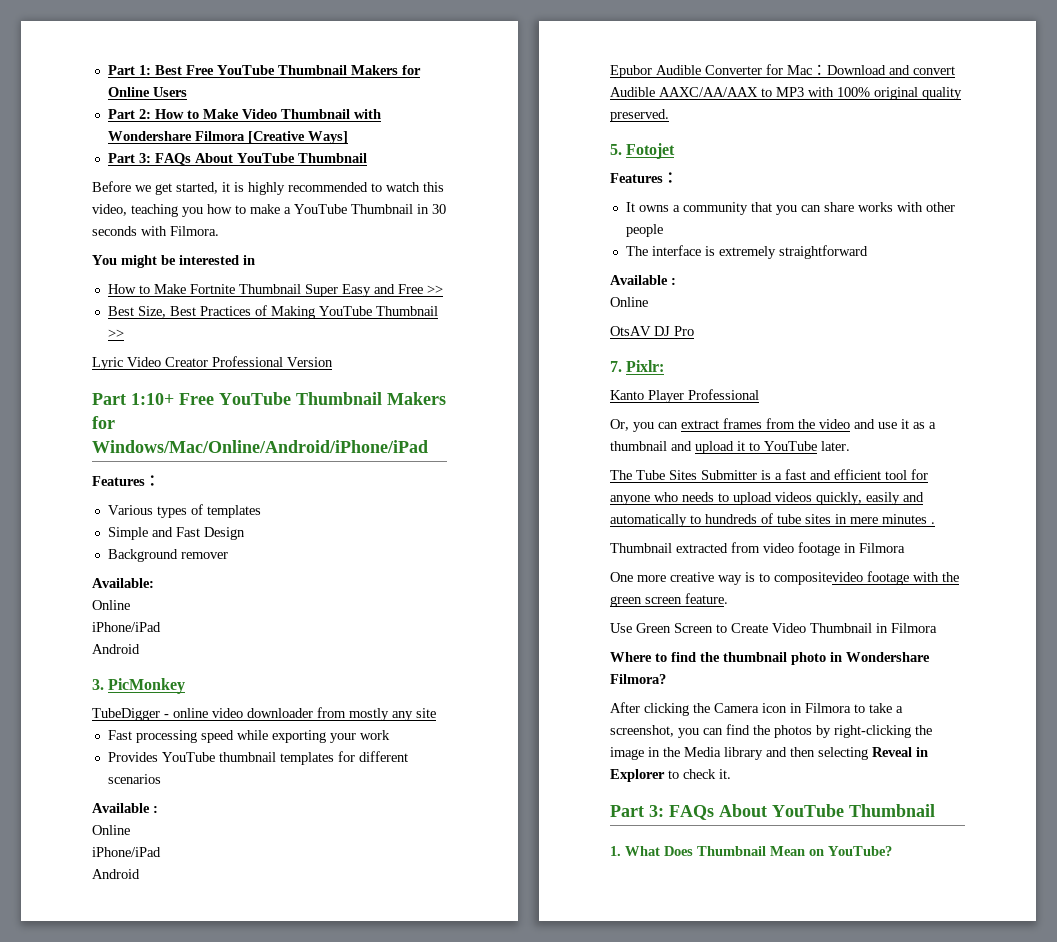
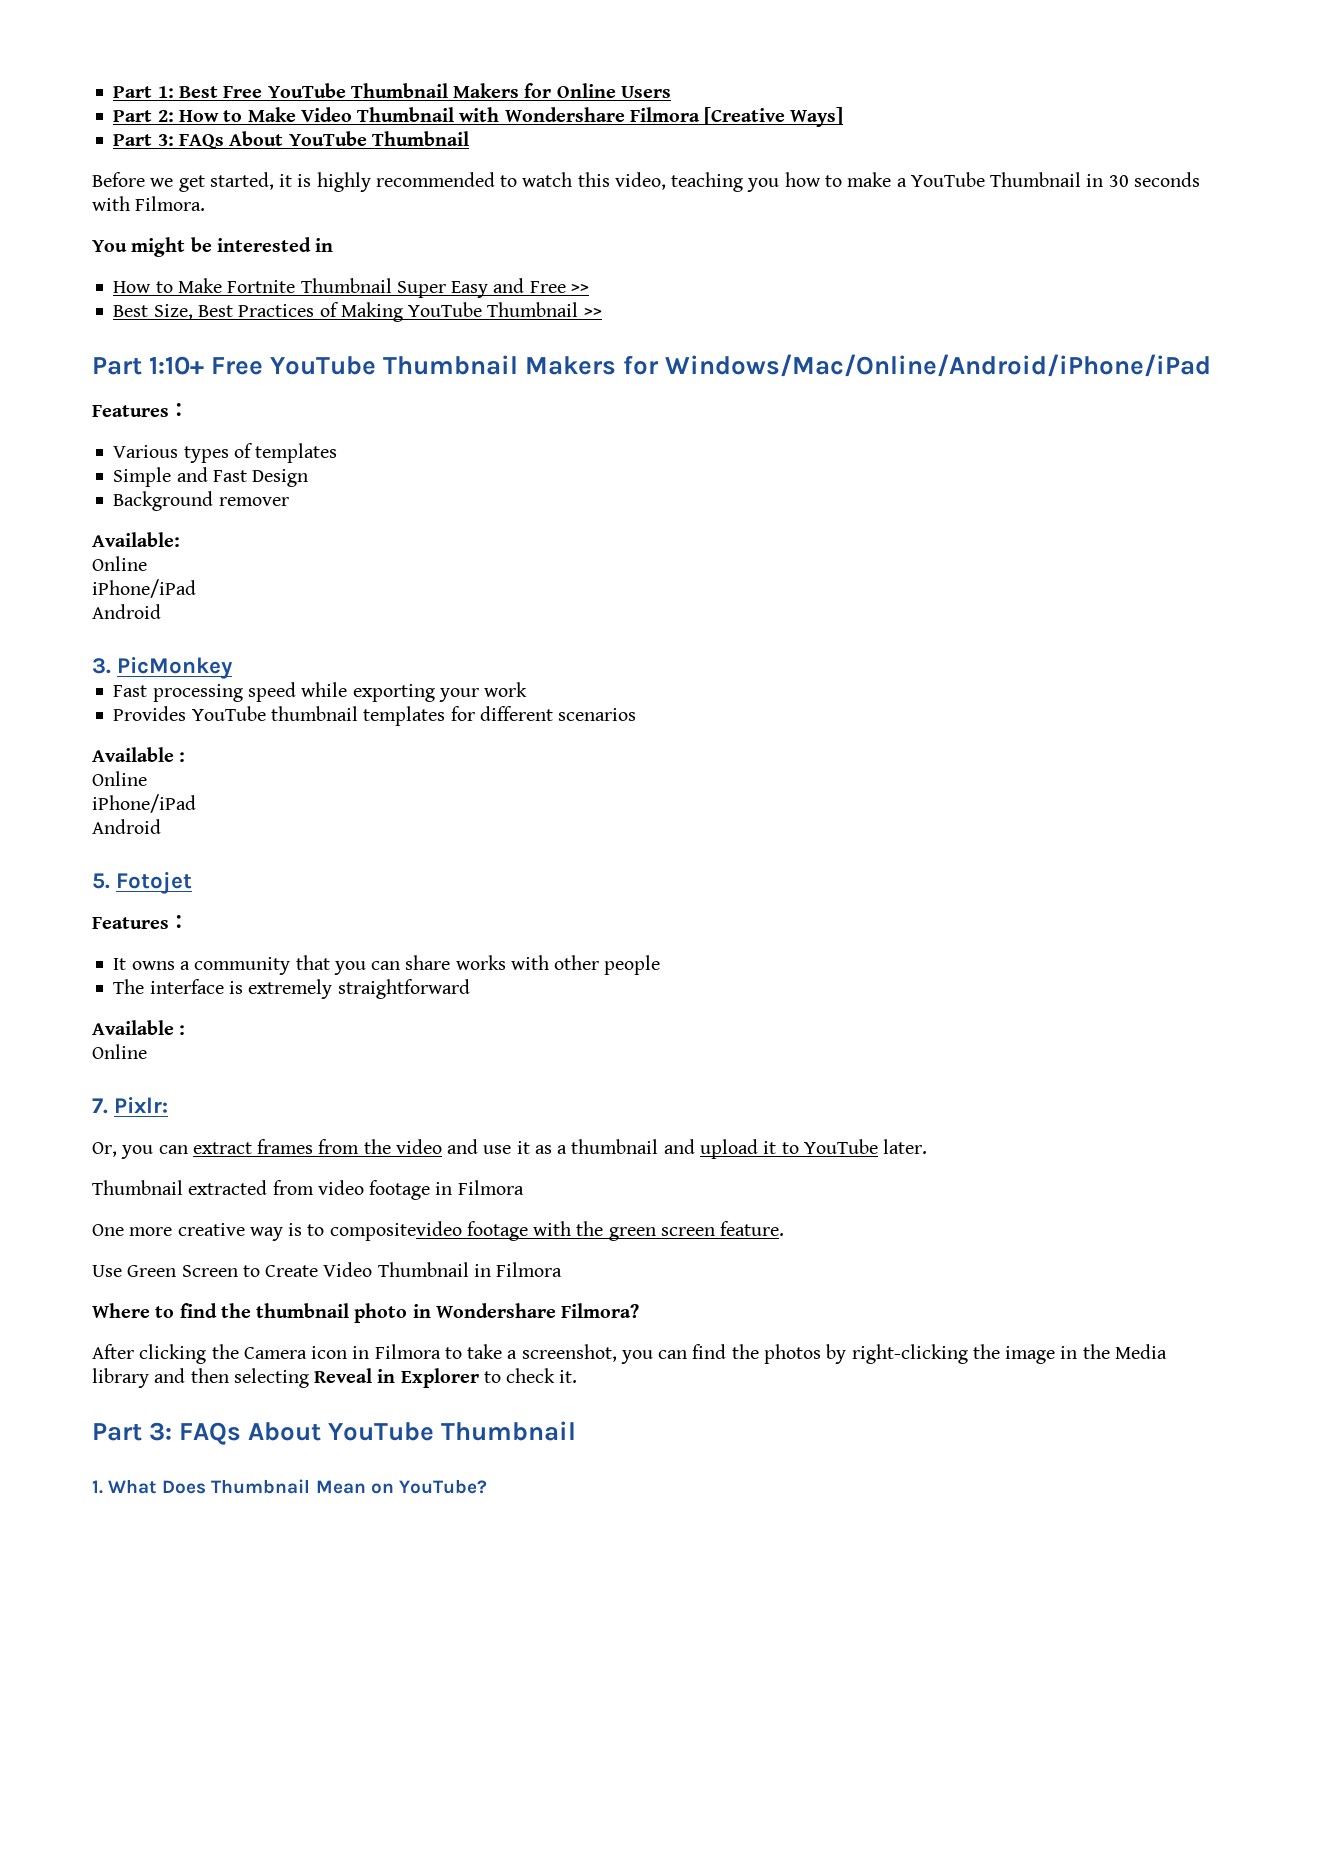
- Lyric Video Creator Professional Version
- TubeDigger - online video downloader from mostly any site
- Epubor Audible Converter for Mac：Download and convert Audible AAXC/AA/AAX to MP3 with 100% original quality preserved.
- OtsAV DJ Pro
- Kanto Player Professional
- The Tube Sites Submitter is a fast and efficient tool for anyone who needs to upload videos quickly, easily and automatically to hundreds of tube sites in mere minutes .

